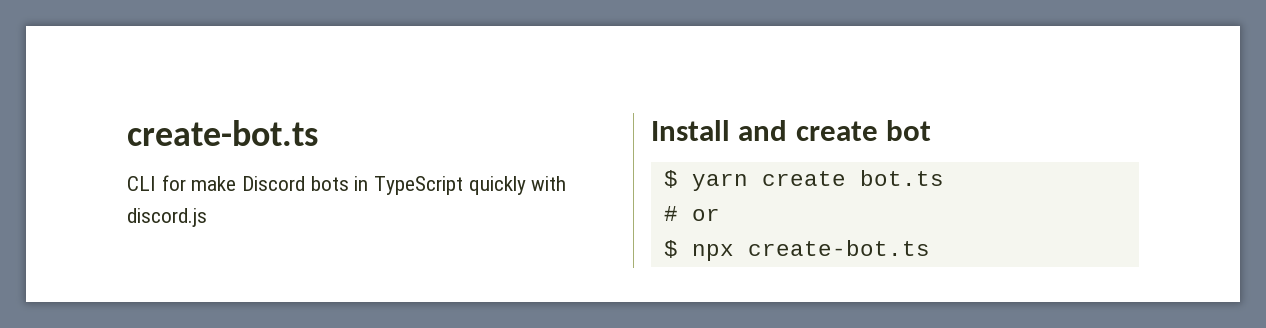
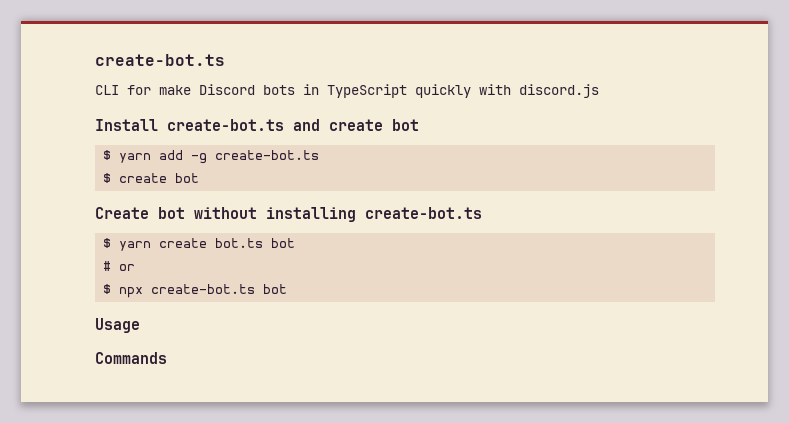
- Install and create bot
+ Install create-bot.ts and create bot
+ $ yarn add -g create-bot.ts
+ $ create bot
+ Create bot without installing create-bot.ts
- $ yarn create bot.ts
+ $ yarn create bot.ts bot
- $ npx create-bot.ts
+ $ npx create-bot.ts bot
+ Usage
+ Commands

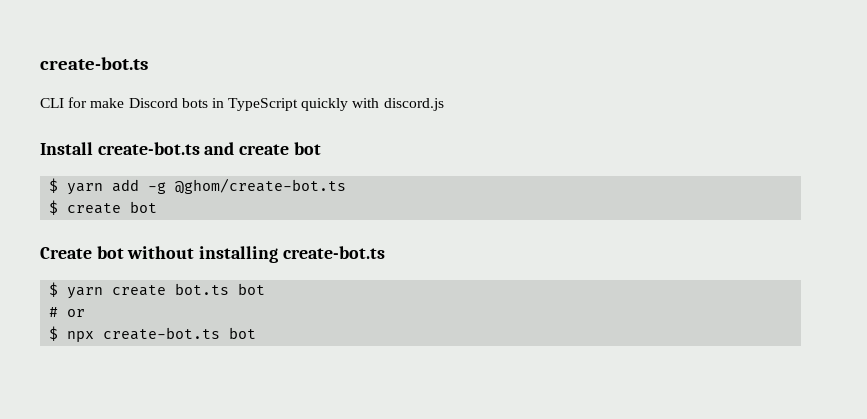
- $ yarn add -g create-bot.ts
+ $ yarn add -g @ghom/create-bot.ts
- Usage
- Commands

